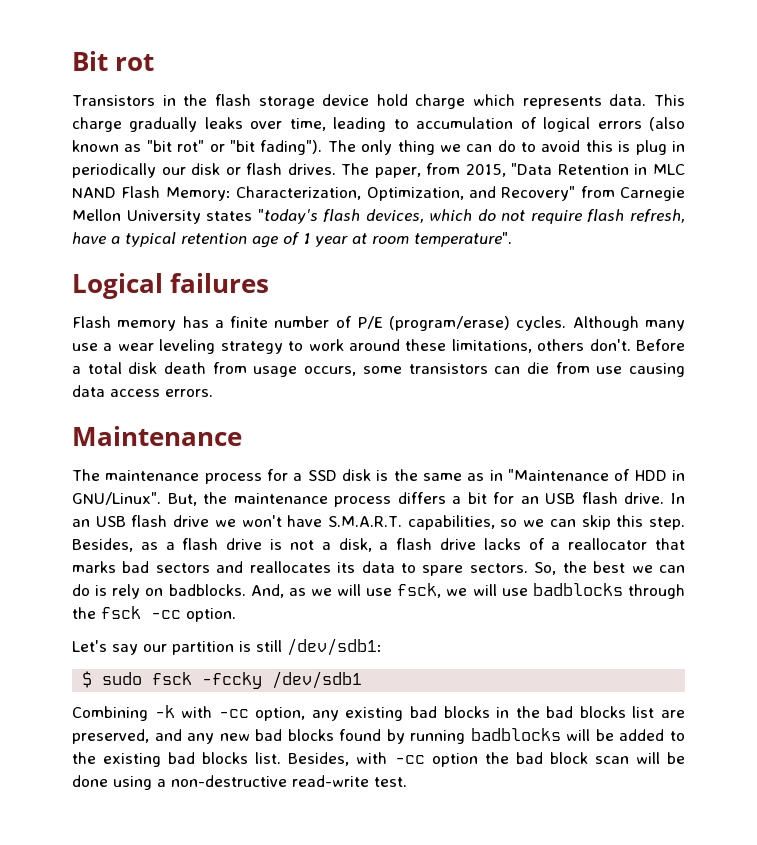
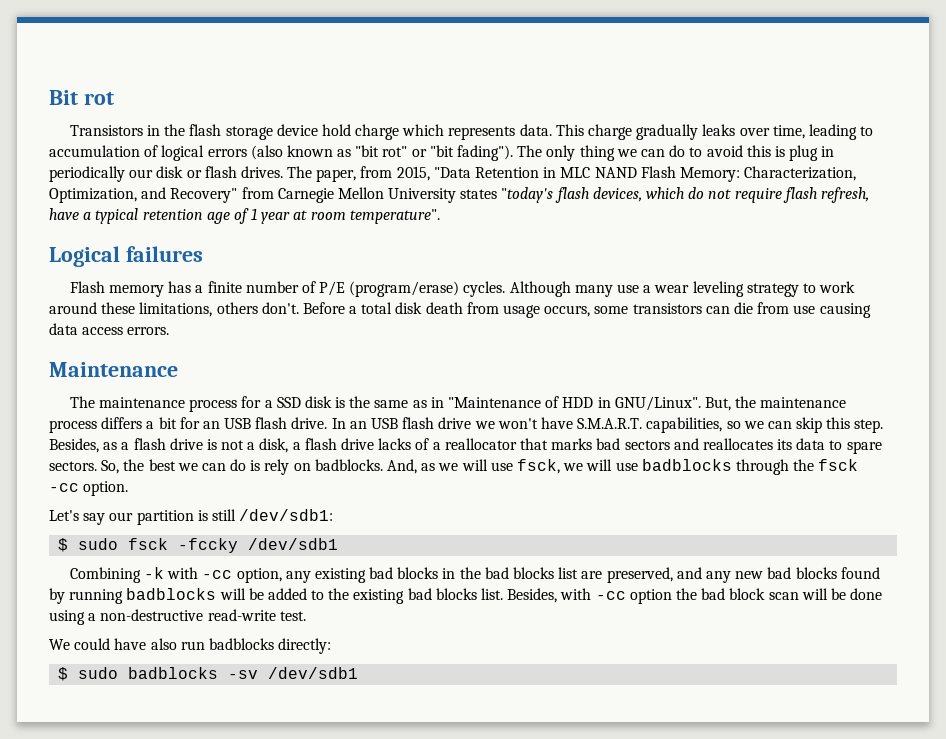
+ We could have also run badblocks directly:
+ $ sudo badblocks -sv /dev/sdb1

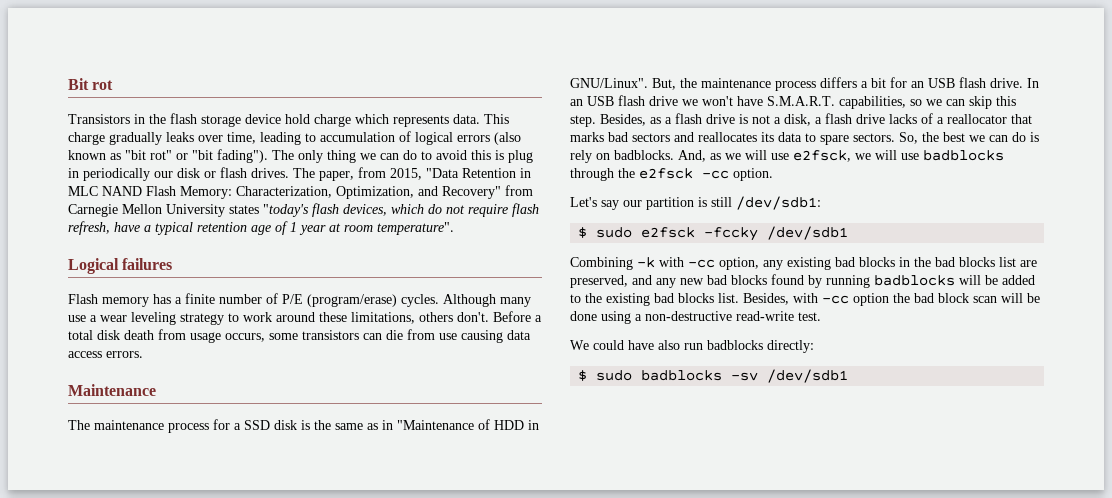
- And, as we will use fsck, we will use badblocks through the fsck -cc option.
+ And, as we will use e2fsck, we will use badblocks through the e2fsck -cc option.
- $ sudo fsck -fccky /dev/sdb1
+ $ sudo e2fsck -fccky /dev/sdb1

